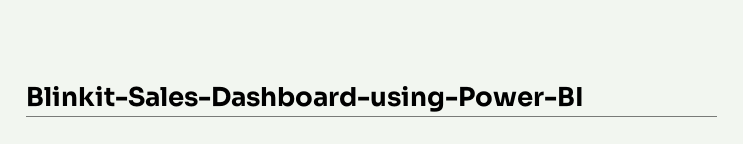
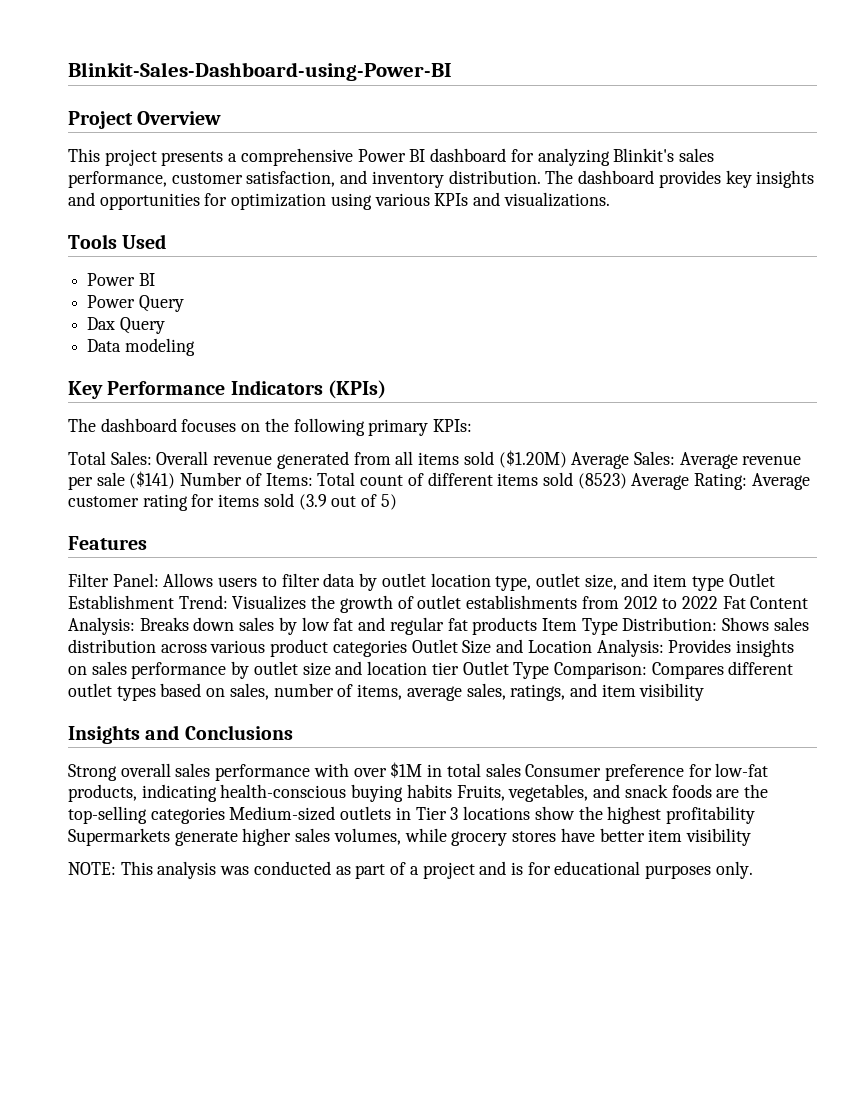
+ Project Overview
+ This project presents a comprehensive Power BI dashboard for analyzing Blinkit's sales performance, customer satisfaction, and inventory distribution. The dashboard provides key insights and opportunities for optimization using various KPIs and visualizations.
+ Tools Used
+ Power BI
+ Power Query
+ Dax Query
+ Data modeling
+ Key Performance Indicators (KPIs)
+ The dashboard focuses on the following primary KPIs:
+ Total Sales: Overall revenue generated from all items sold ($1.20M) Average Sales: Average revenue per sale ($141) Number of Items: Total count of different items sold (8523) Average Rating: Average customer rating for items sold (3.9 out of 5)
+ Features
+ Filter Panel: Allows users to filter data by outlet location type, outlet size, and item type Outlet Establishment Trend: Visualizes the growth of outlet establishments from 2012 to 2022 Fat Content Analysis: Breaks down sales by low fat and regular fat products Item Type Distribution: Shows sales distribution across various product categories Outlet Size and Location Analysis: Provides insights on sales performance by outlet size and location tier Outlet Type Comparison: Compares different outlet types based on sales, number of items, average sales, ratings, and item visibility
+ Insights and Conclusions
+ Strong overall sales performance with over $1M in total sales Consumer preference for low-fat products, indicating health-conscious buying habits Fruits, vegetables, and snack foods are the top-selling categories Medium-sized outlets in Tier 3 locations show the highest profitability Supermarkets generate higher sales volumes, while grocery stores have better item visibility
+ NOTE: This analysis was conducted as part of a project and is for educational purposes only.

